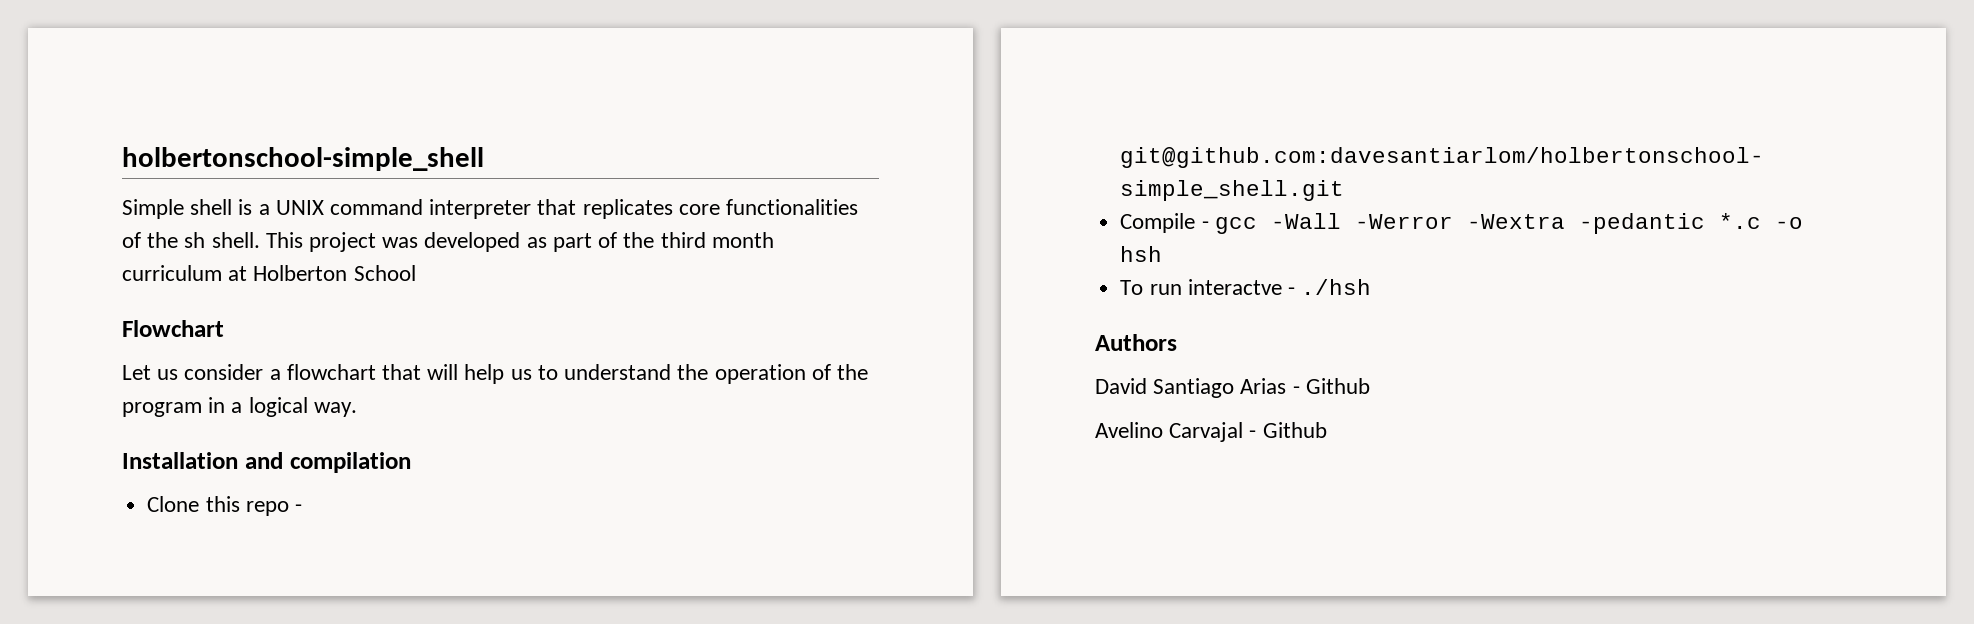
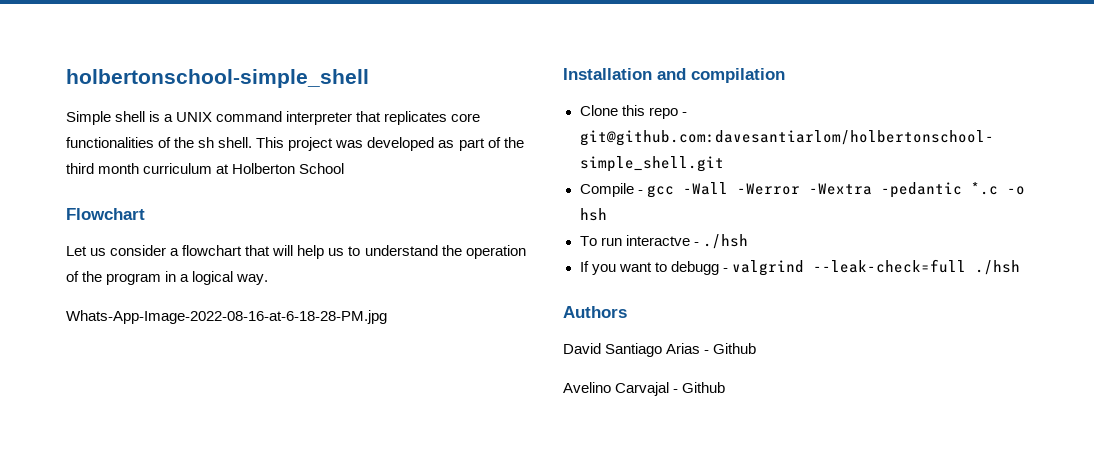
+ Whats-App-Image-2022-08-16-at-6-18-28-PM.jpg
+ If you want to debugg - valgrind --leak-check=full ./hsh

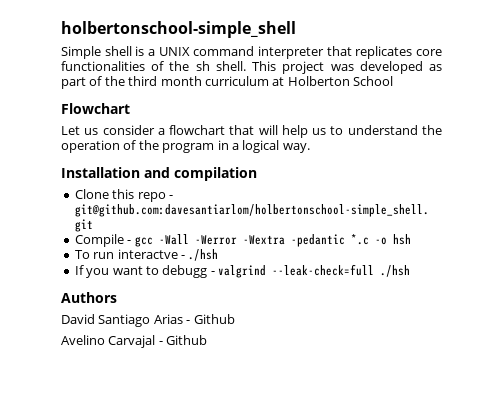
- Whats-App-Image-2022-08-16-at-6-18-28-PM.jpg

